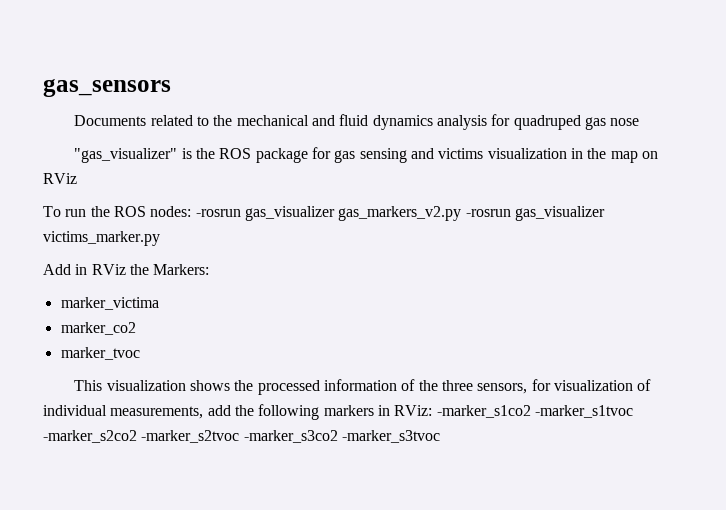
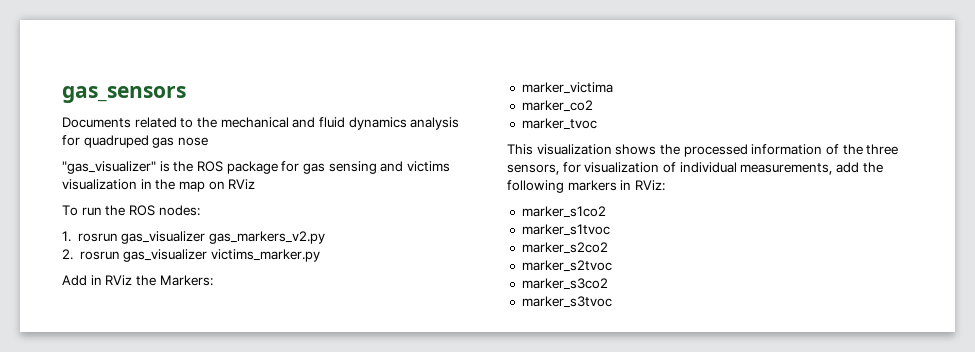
- To run the ROS nodes: -rosrun gas_visualizer gas_markers_v2.py -rosrun gas_visualizer victims_marker.py
+ To run the ROS nodes:
+ 1. rosrun gas_visualizer gas_markers_v2.py
+ 2. rosrun gas_visualizer victims_marker.py
- This visualization shows the processed information of the three sensors, for visualization of individual measurements, add the following markers in RViz: -marker_s1co2 -marker_s1tvoc -marker_s2co2 -marker_s2tvoc -marker_s3co2 -marker_s3tvoc
+ This visualization shows the processed information of the three sensors, for visualization of individual measurements, add the following markers in RViz:
+ marker_s1co2
+ marker_s1tvoc
+ marker_s2co2
+ marker_s2tvoc
+ marker_s3co2
+ marker_s3tvoc

